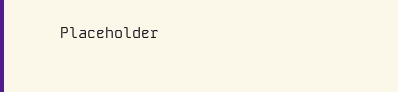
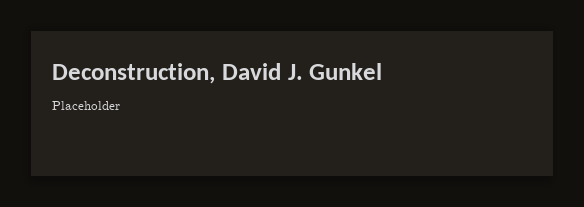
+ Deconstruction, David J. Gunkel

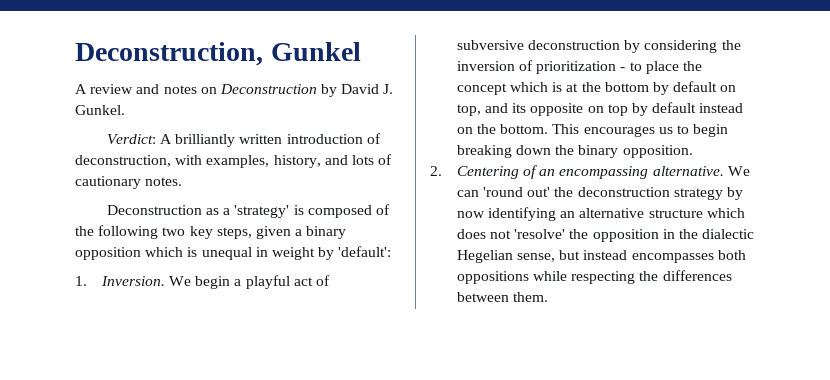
- Deconstruction, David J. Gunkel
- Placeholder
+ Deconstruction, Gunkel
+ A review and notes on Deconstruction by David J. Gunkel.
+ Verdict: A brilliantly written introduction of deconstruction, with examples, history, and lots of cautionary notes.
+ Deconstruction as a 'strategy' is composed of the following two key steps, given a binary opposition which is unequal in weight by 'default':
+ 1. Inversion. We begin a playful act of subversive deconstruction by considering the inversion of prioritization - to place the concept which is at the bottom by default on top, and its opposite on top by default instead on the bottom. This encourages us to begin breaking down the binary opposition.
+ 2. Centering of an encompassing alternative. We can 'round out' the deconstruction strategy by now identifying an alternative structure which does not 'resolve' the opposition in the dialectic Hegelian sense, but instead encompasses both oppositions while respecting the differences between them.

